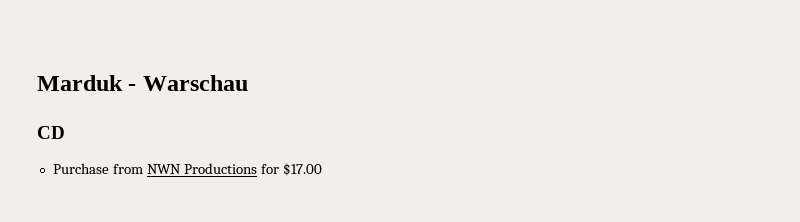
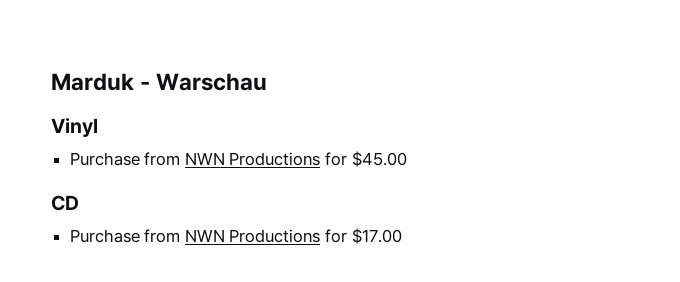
+ Vinyl
+ Purchase from NWN Productions for $45.00

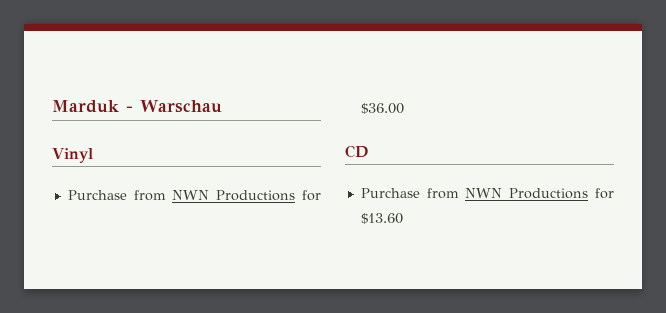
- Purchase from NWN Productions for $45.00
+ Purchase from NWN Productions for $36.00
- Purchase from NWN Productions for $17.00
+ Purchase from NWN Productions for $13.60

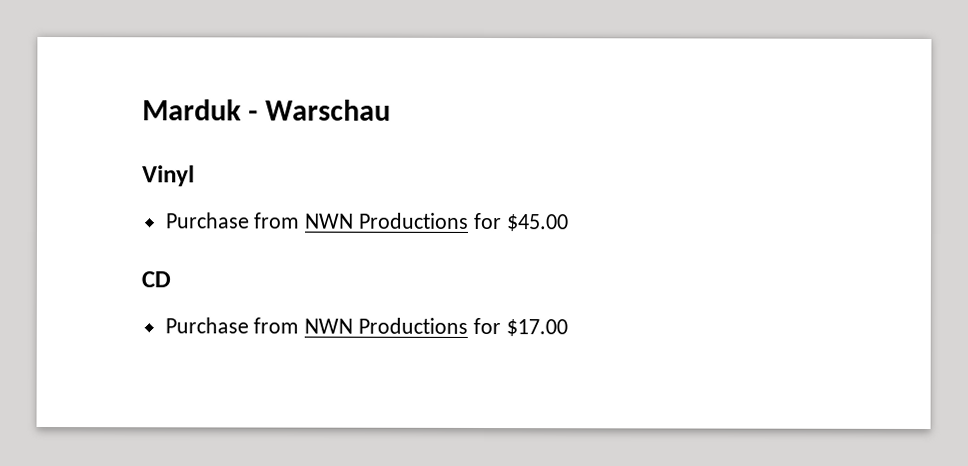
- Purchase from NWN Productions for $36.00
+ Purchase from NWN Productions for $45.00
- Purchase from NWN Productions for $13.60
+ Purchase from NWN Productions for $17.00

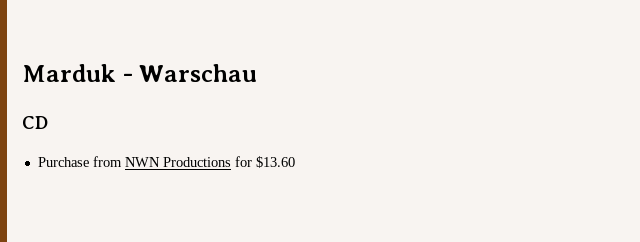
- Vinyl
- Purchase from NWN Productions for $45.00
- Purchase from NWN Productions for $17.00
+ Purchase from NWN Productions for $13.60

